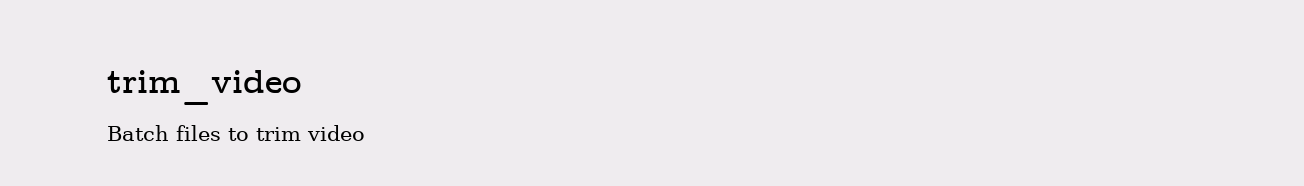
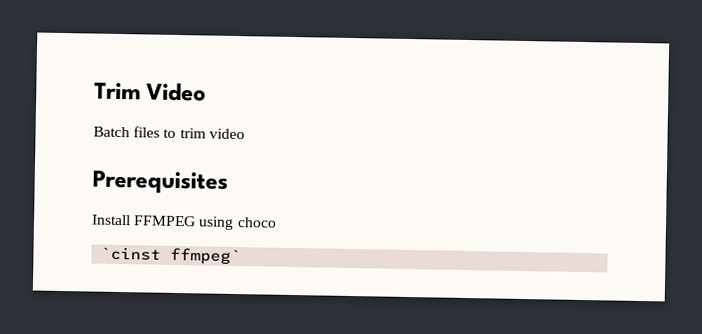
- trim_video
+ Trim Video
+ Prerequisites
+ Install FFMPEG using choco
+ `cinst ffmpeg`

